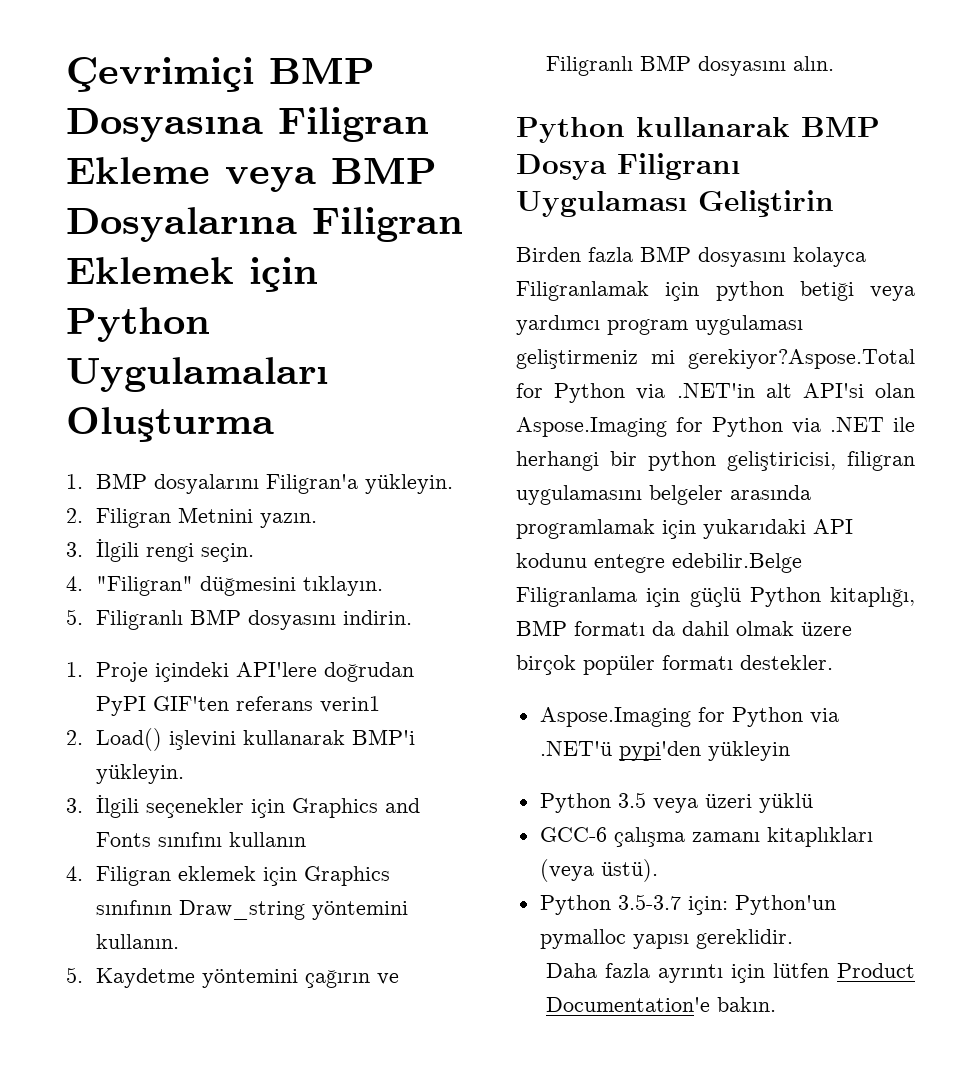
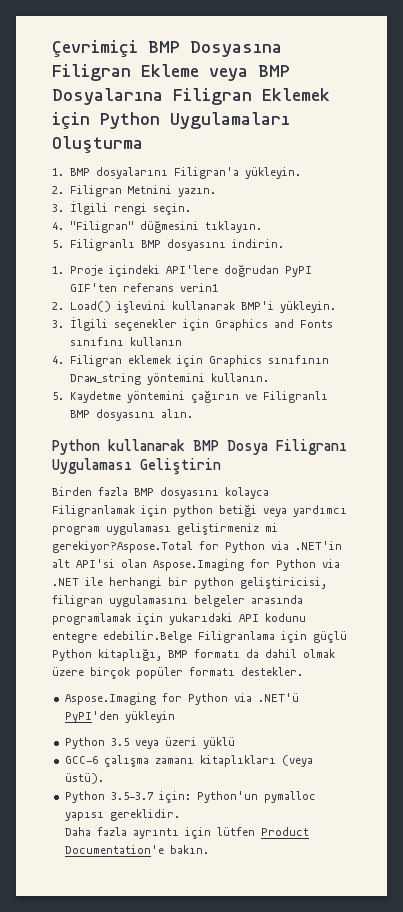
- Aspose.Imaging for Python via .NET'ü pypi'den yükleyin
+ Aspose.Imaging for Python via .NET'ü PyPI'den yükleyin

